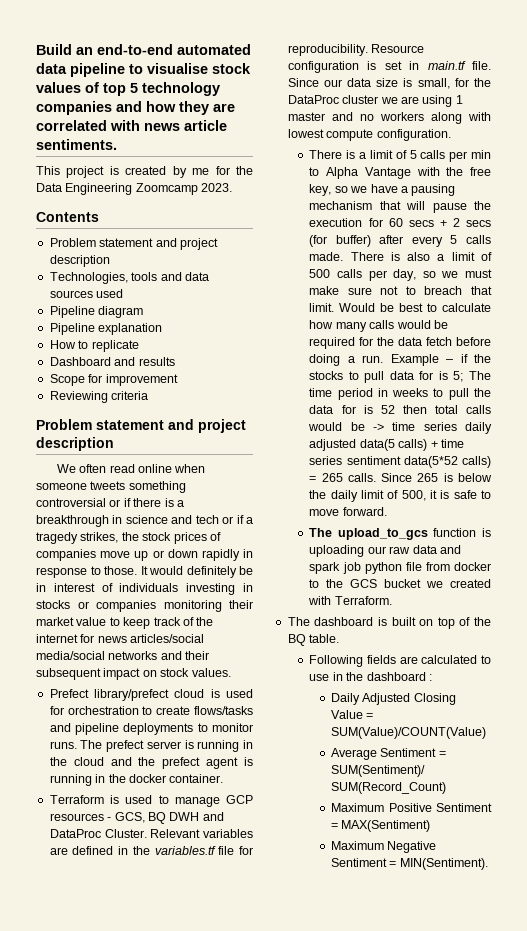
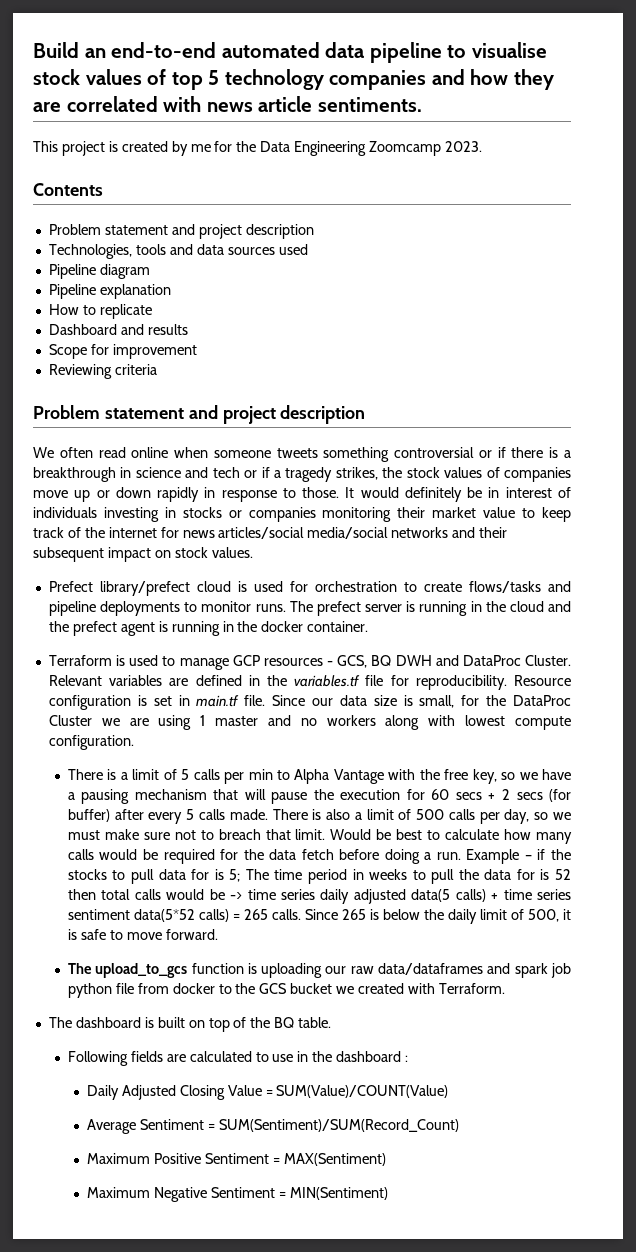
- We often read online when someone tweets something controversial or if there is a breakthrough in science and tech or if a tragedy strikes, the stock prices of companies move up or down rapidly in response to those.
+ We often read online when someone tweets something controversial or if there is a breakthrough in science and tech or if a tragedy strikes, the stock values of companies move up or down rapidly in response to those.
- Since our data size is small, for the DataProc cluster we are using 1 master and no workers along with lowest compute configuration.
+ Since our data size is small, for the DataProc Cluster we are using 1 master and no workers along with lowest compute configuration.
- The upload_to_gcs function is uploading our raw data and spark job python file from docker to the GCS bucket we created with Terraform.
+ The upload_to_gcs function is uploading our raw data/dataframes and spark job python file from docker to the GCS bucket we created with Terraform.
- Maximum Negative Sentiment = MIN(Sentiment).
+ Maximum Negative Sentiment = MIN(Sentiment)

